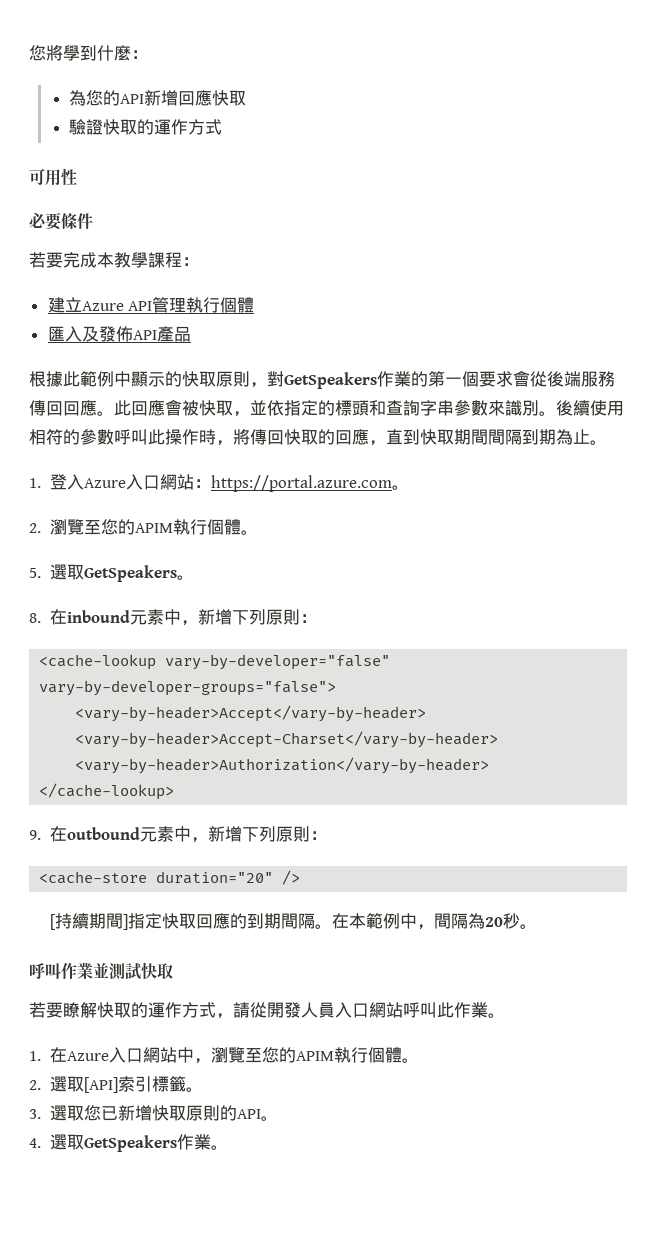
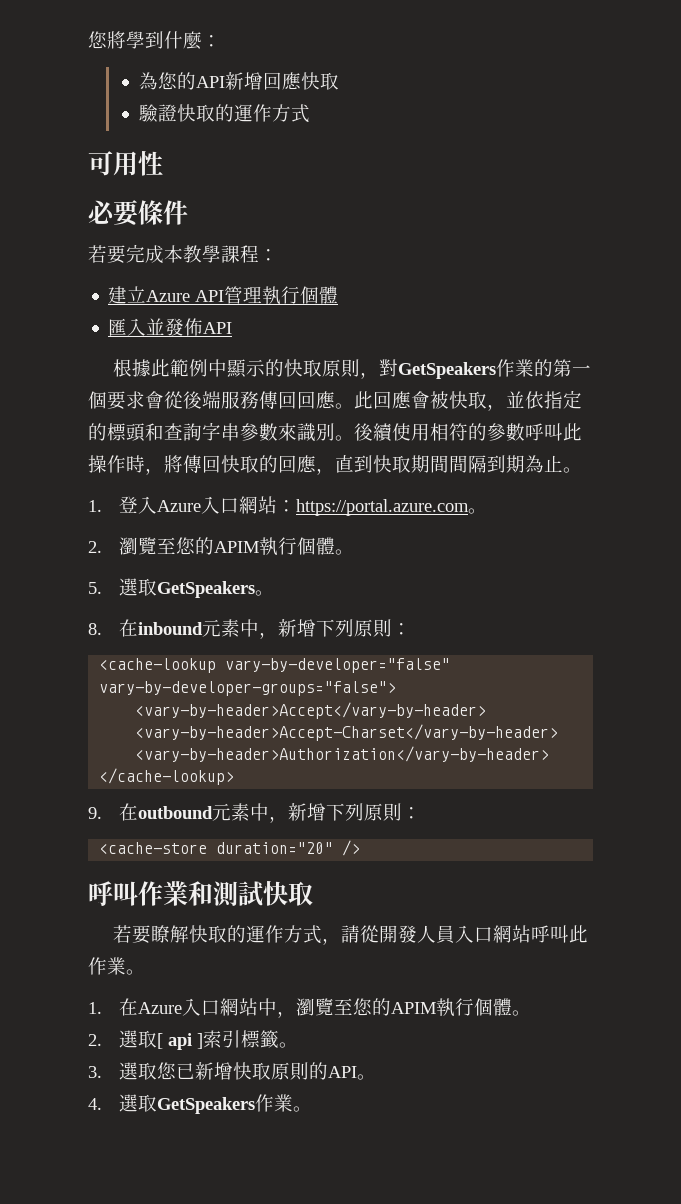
- 匯入及發佈API產品
+ 匯入並發佈API
- [持續期間]指定快取回應的到期間隔。在本範例中，間隔為20秒。
- 呼叫作業並測試快取
+ 呼叫作業和測試快取
- 2.選取[API]索引標籤。
+ 2.選取[ api ]索引標籤。

